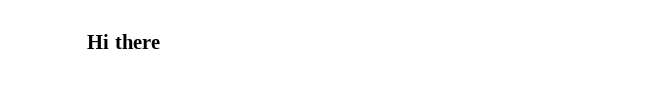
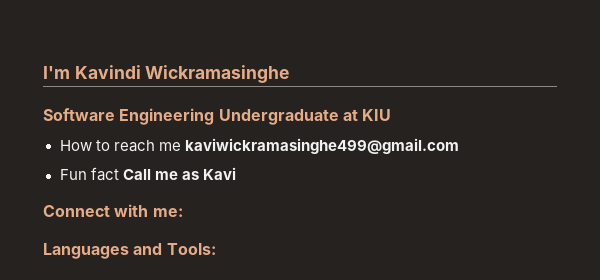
- Hi there
+ I'm Kavindi Wickramasinghe
+ Software Engineering Undergraduate at KIU
+ How to reach me kaviwickramasinghe499@gmail.com
+ Fun fact Call me as Kavi
+ Connect with me:
+ Languages and Tools:

